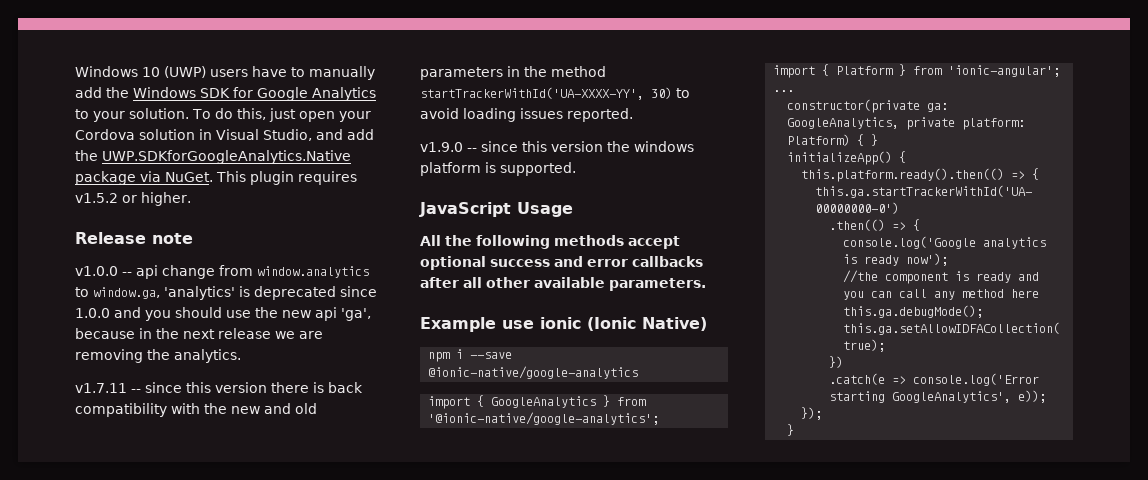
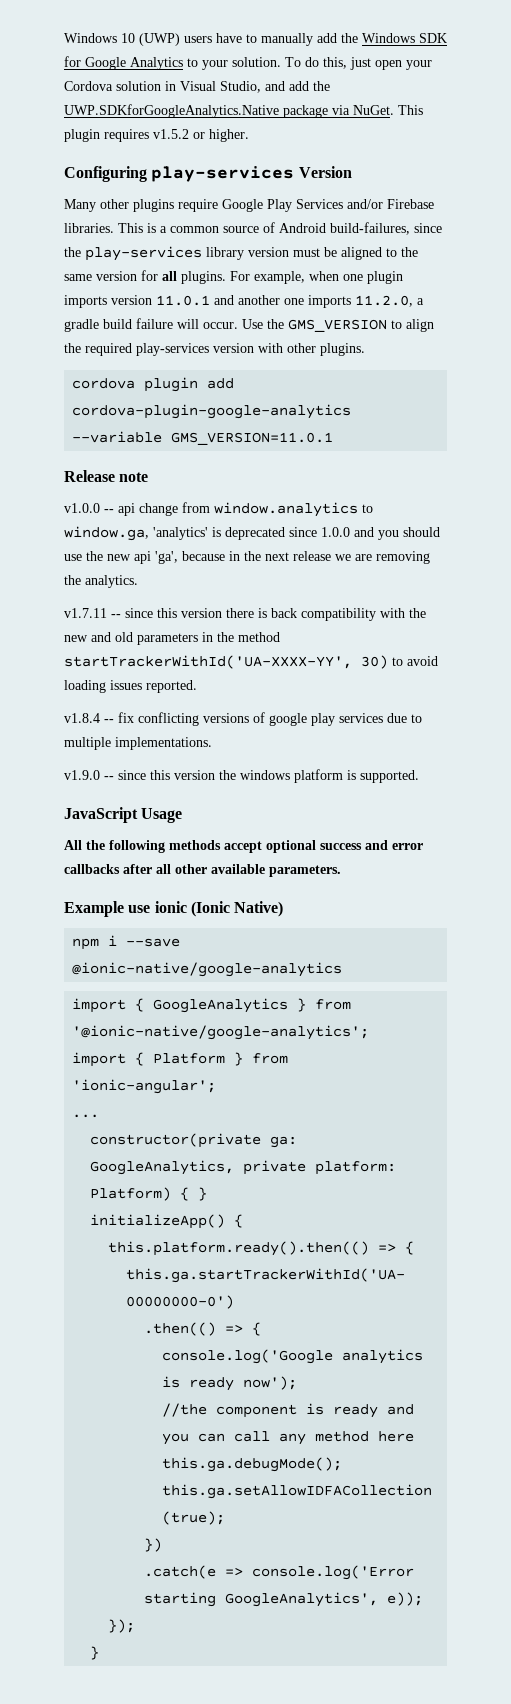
+ Configuring play-services Version
+ Many other plugins require Google Play Services and/or Firebase libraries. This is a common source of Android build-failures, since the play-services library version must be aligned to the same version for all plugins. For example, when one plugin imports version 11.0.1 and another one imports 11.2.0, a gradle build failure will occur. Use the GMS_VERSION to align the required play-services version with other plugins.
+ cordova plugin add cordova-plugin-google-analytics --variable GMS_VERSION=11.0.1
+ v1.8.4 -- fix conflicting versions of google play services due to multiple implementations.

